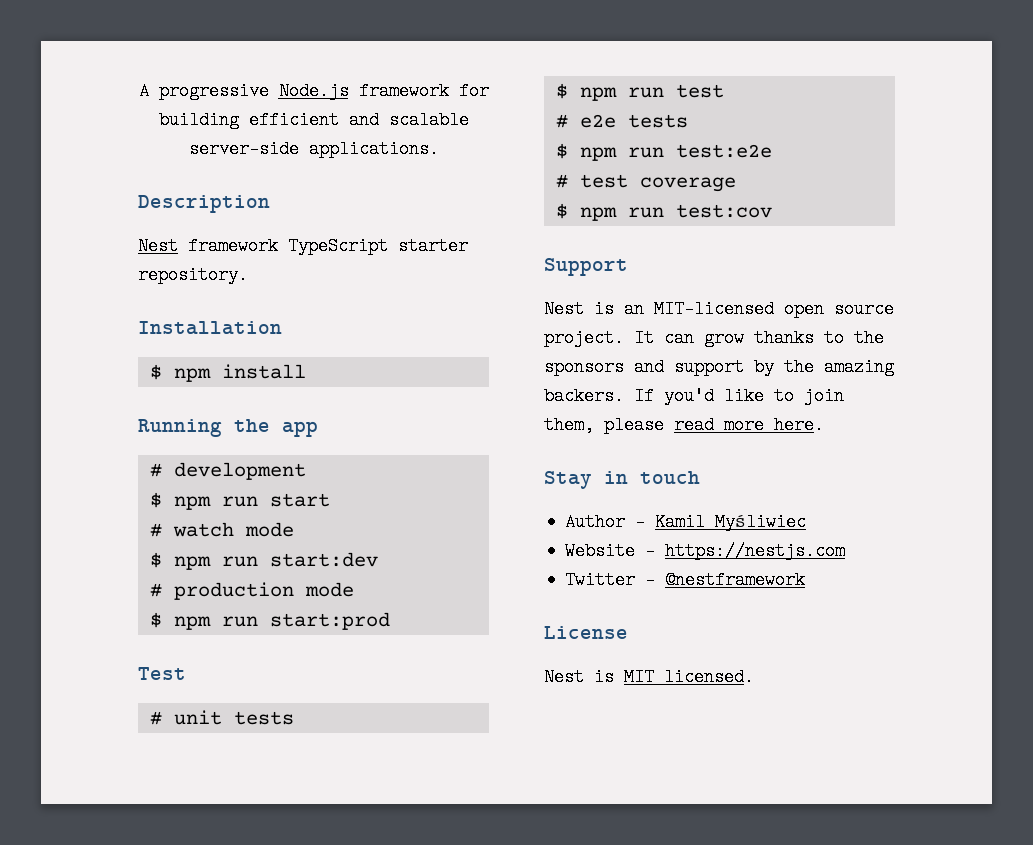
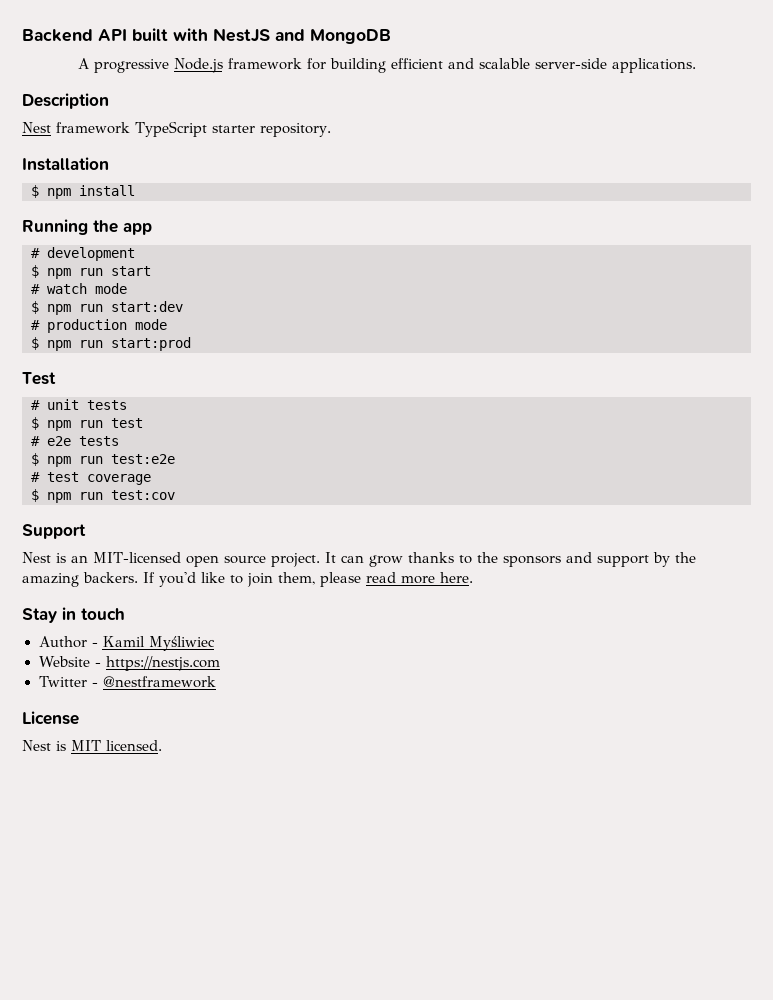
+ Backend API built with NestJS and MongoDB

